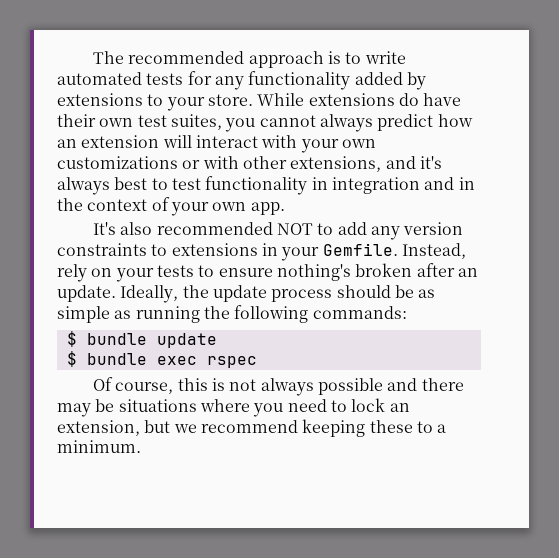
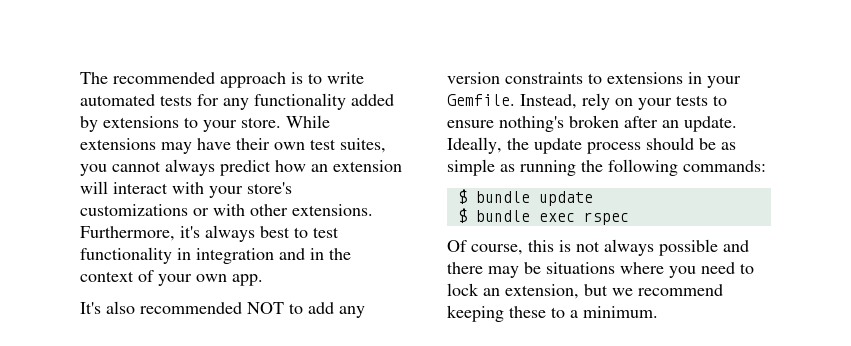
- While extensions do have their own test suites, you cannot always predict how an extension will interact with your own customizations or with other extensions, and it's always best to test functionality in integration and in the context of your own app.
+ While extensions may have their own test suites, you cannot always predict how an extension will interact with your store's customizations or with other extensions. Furthermore, it's always best to test functionality in integration and in the context of your own app.

